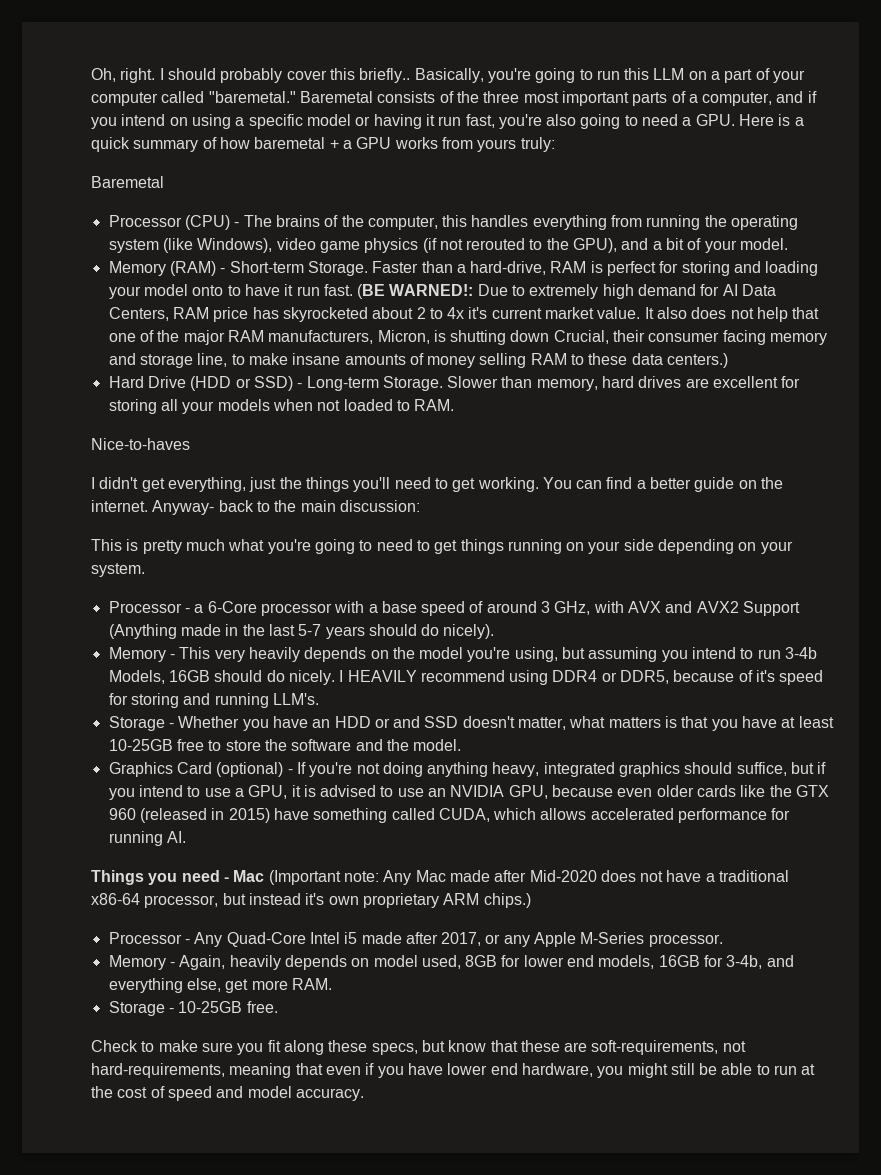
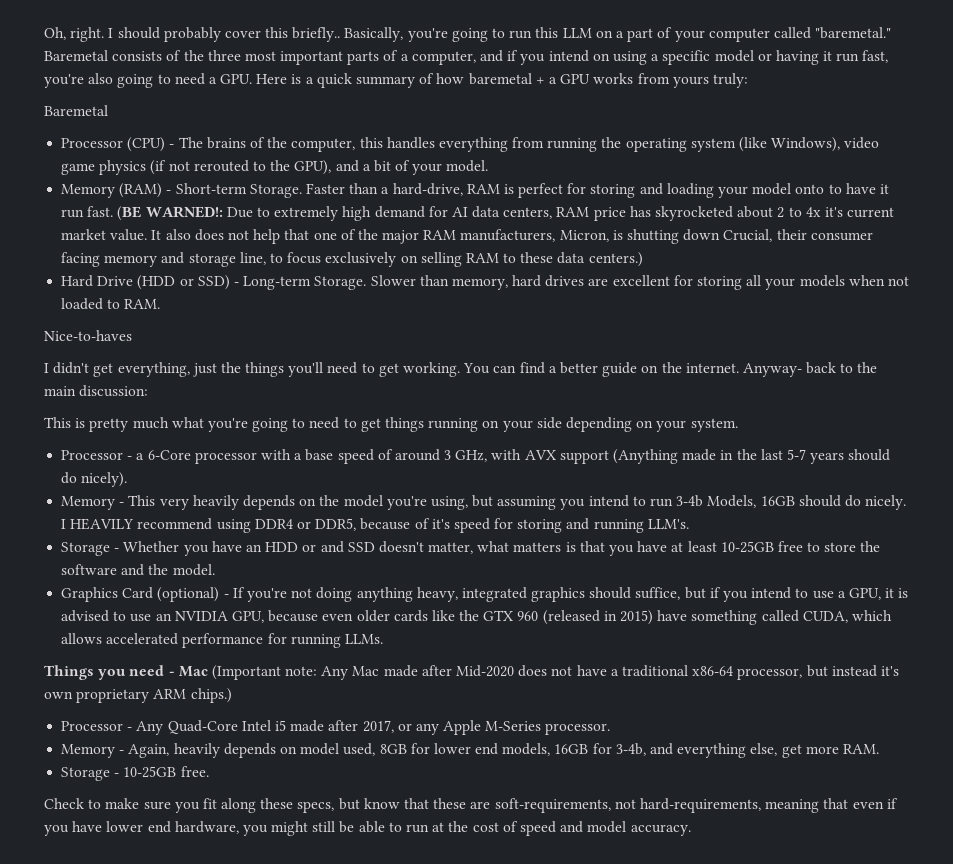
- (BE WARNED!: Due to extremely high demand for AI Data Centers, RAM price has skyrocketed about 2 to 4x it's current market value.
+ (BE WARNED!: Due to extremely high demand for AI data centers, RAM price has skyrocketed about 2 to 4x it's current market value.
- It also does not help that one of the major RAM manufacturers, Micron, is shutting down Crucial, their consumer facing memory and storage line, to make insane amounts of money selling RAM to these data centers.)
+ It also does not help that one of the major RAM manufacturers, Micron, is shutting down Crucial, their consumer facing memory and storage line, to focus exclusively on selling RAM to these data centers.)
- Processor - a 6-Core processor with a base speed of around 3 GHz, with AVX and AVX2 Support (Anything made in the last 5-7 years should do nicely).
+ Processor - a 6-Core processor with a base speed of around 3 GHz, with AVX support (Anything made in the last 5-7 years should do nicely).
- Graphics Card (optional) - If you're not doing anything heavy, integrated graphics should suffice, but if you intend to use a GPU, it is advised to use an NVIDIA GPU, because even older cards like the GTX 960 (released in 2015) have something called CUDA, which allows accelerated performance for running AI.
+ Graphics Card (optional) - If you're not doing anything heavy, integrated graphics should suffice, but if you intend to use a GPU, it is advised to use an NVIDIA GPU, because even older cards like the GTX 960 (released in 2015) have something called CUDA, which allows accelerated performance for running LLMs.

